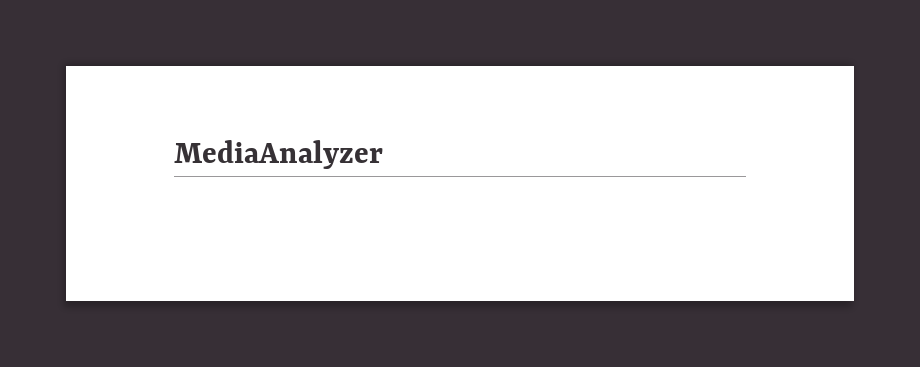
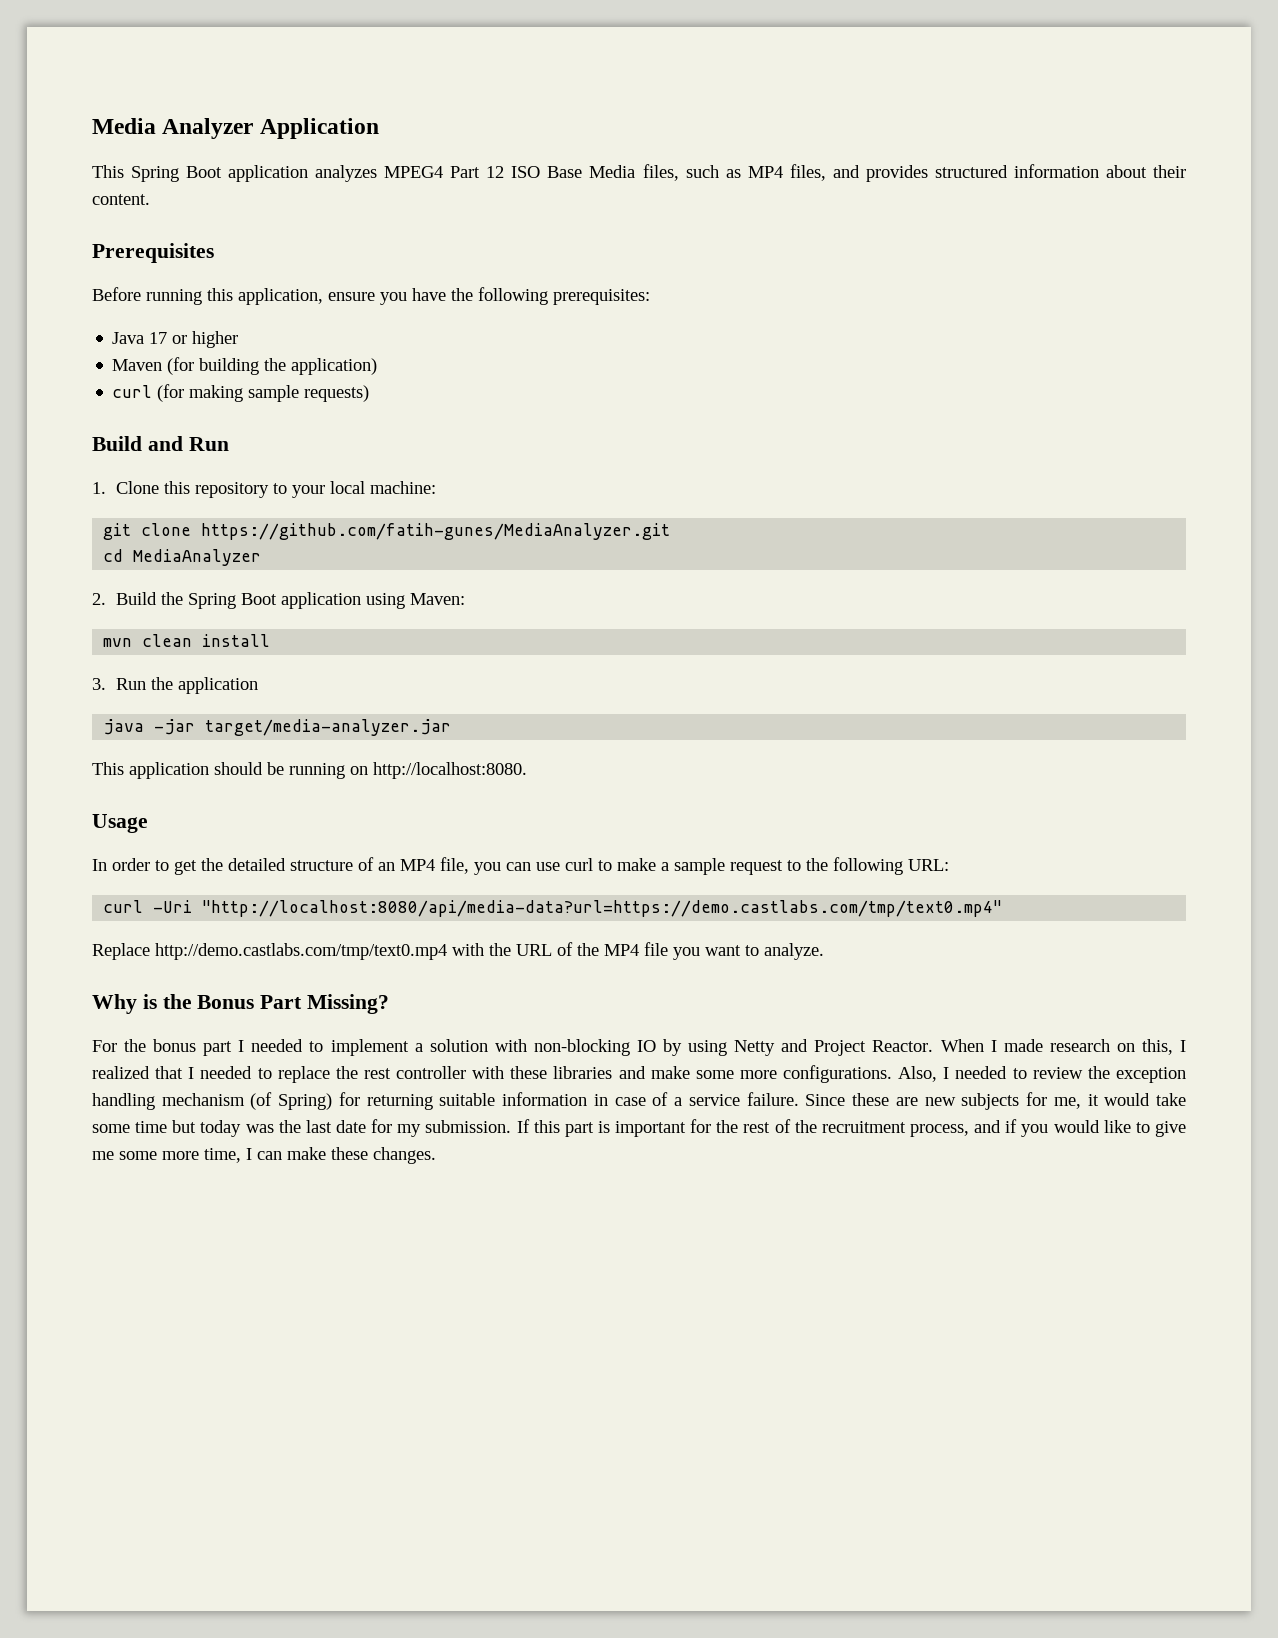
- MediaAnalyzer
+ Media Analyzer Application
+ This Spring Boot application analyzes MPEG4 Part 12 ISO Base Media files, such as MP4 files, and provides structured information about their content.
+ Prerequisites
+ Before running this application, ensure you have the following prerequisites:
+ Java 17 or higher
+ Maven (for building the application)
+ curl (for making sample requests)
+ Build and Run
+ 1. Clone this repository to your local machine:
+ git clone https://github.com/fatih-gunes/MediaAnalyzer.git
+ cd MediaAnalyzer
+ 2. Build the Spring Boot application using Maven:
+ mvn clean install
+ 3. Run the application
+ java -jar target/media-analyzer.jar
+ This application should be running on http://localhost:8080.
+ Usage
+ In order to get the detailed structure of an MP4 file, you can use curl to make a sample request to the following URL:
+ curl -Uri "http://localhost:8080/api/media-data?url=https://demo.castlabs.com/tmp/text0.mp4"
+ Replace http://demo.castlabs.com/tmp/text0.mp4 with the URL of the MP4 file you want to analyze.
+ Why is the Bonus Part Missing?
+ For the bonus part I needed to implement a solution with non-blocking IO by using Netty and Project Reactor. When I made research on this, I realized that I needed to replace the rest controller with these libraries and make some more configurations. Also, I needed to review the exception handling mechanism (of Spring) for returning suitable information in case of a service failure. Since these are new subjects for me, it would take some time but today was the last date for my submission. If this part is important for the rest of the recruitment process, and if you would like to give me some more time, I can make these changes.

